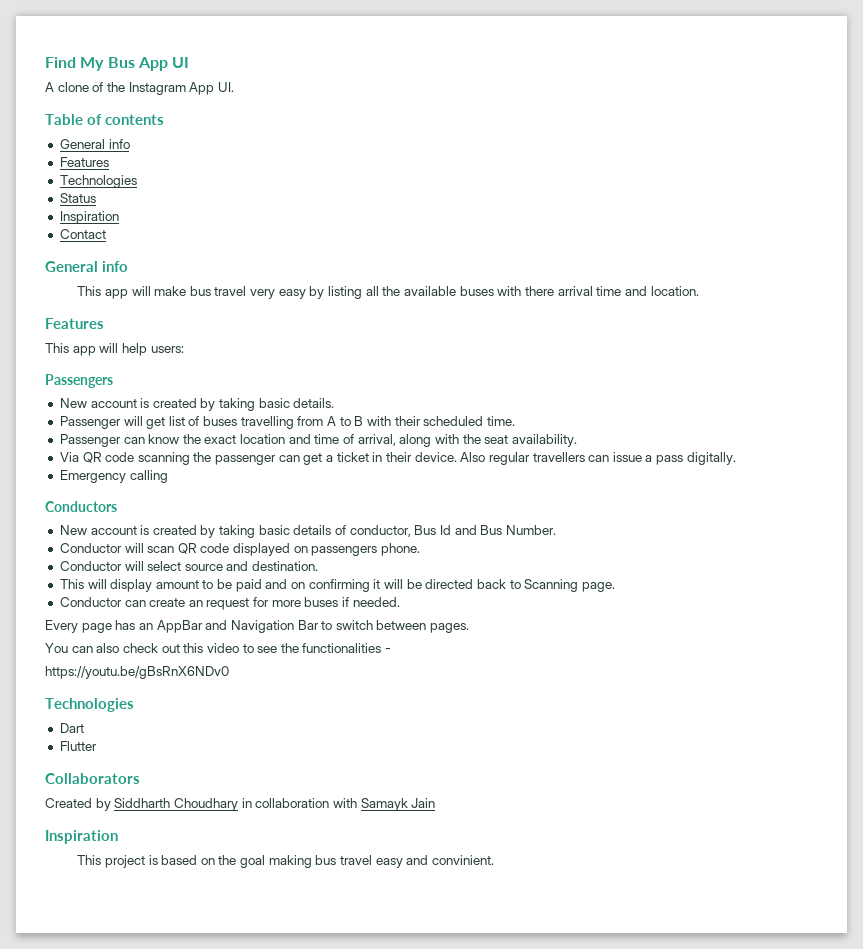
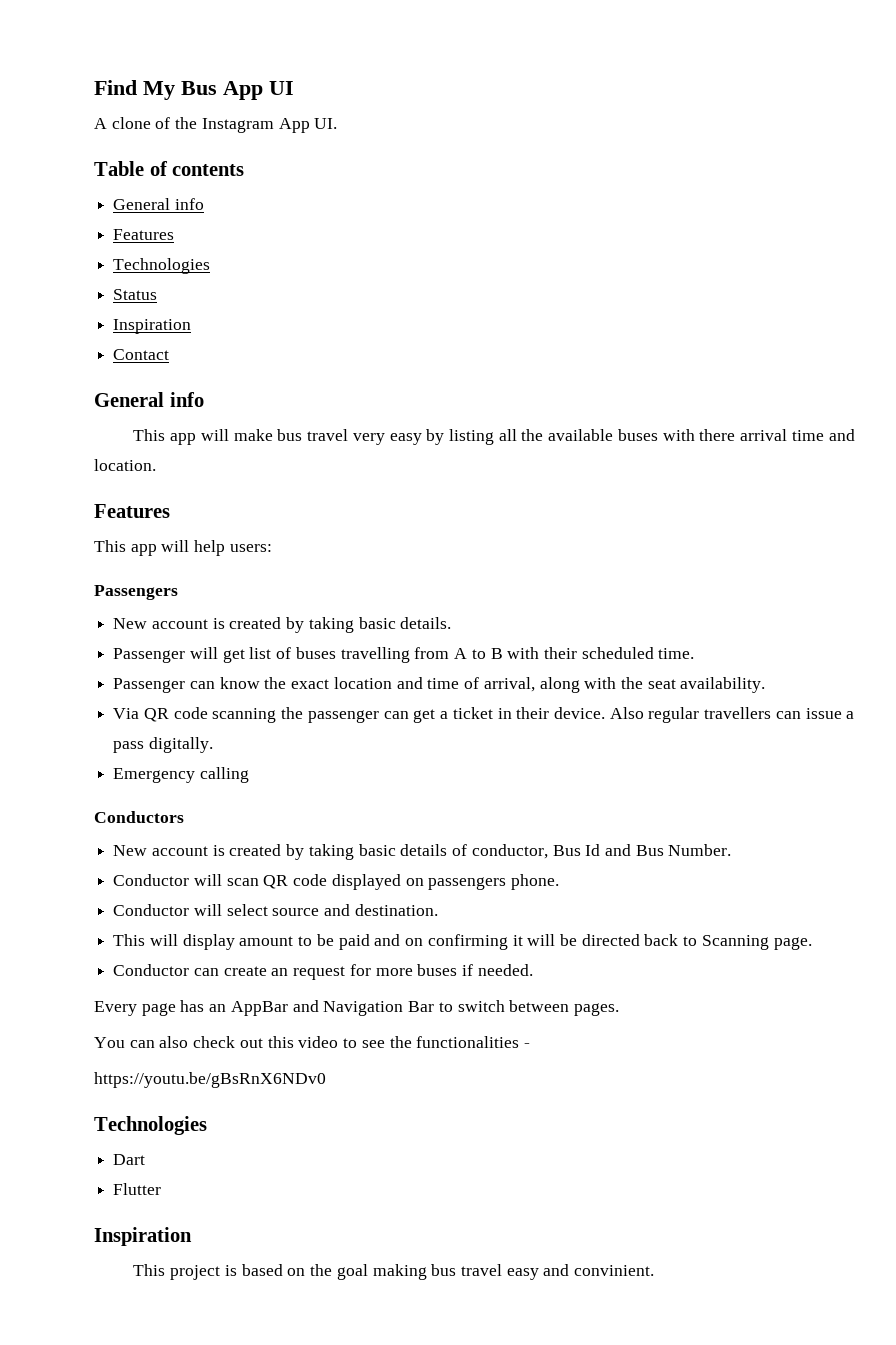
- Collaborators
- Created by Siddharth Choudhary in collaboration with Samayk Jain

